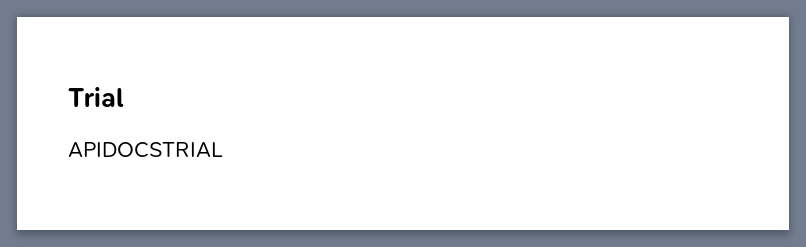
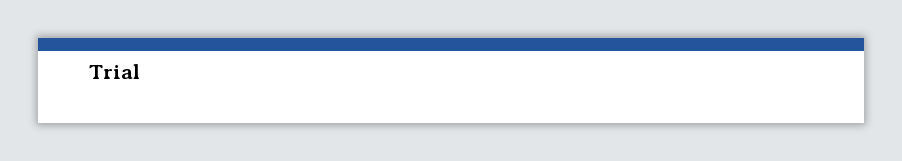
- APIDOCSTRIAL

